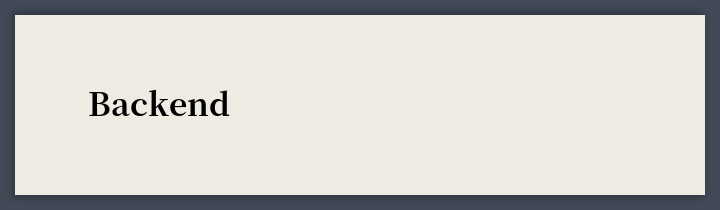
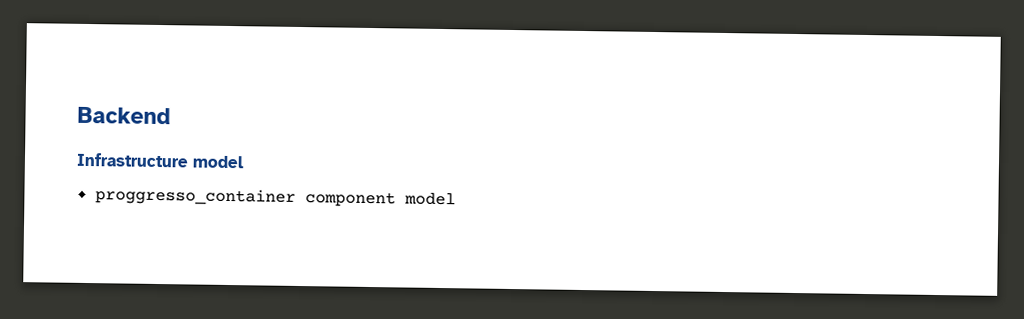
+ Infrastructure model
+ proggresso_container component model

